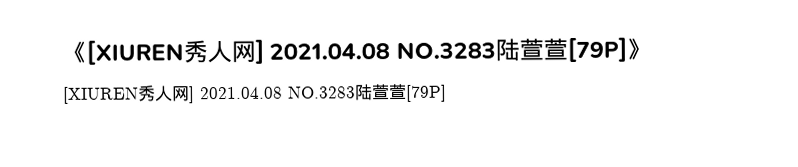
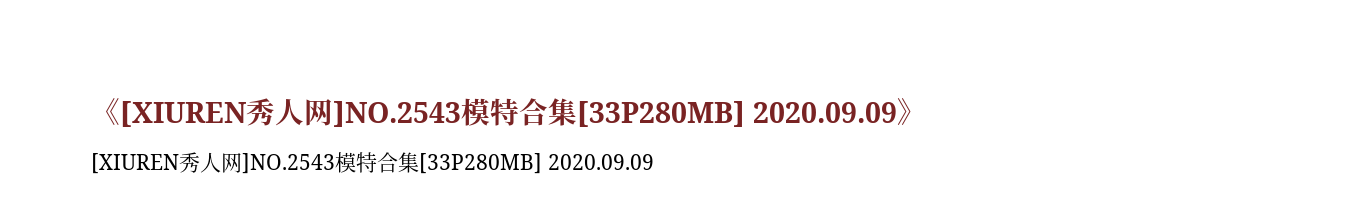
- 《[XIUREN秀人网] 2021.04.08 NO.3283陆萱萱[79P]》
- [XIUREN秀人网] 2021.04.08 NO.3283陆萱萱[79P]
+ 《[XIUREN秀人网]NO.2543模特合集[33P280MB] 2020.09.09》
+ [XIUREN秀人网]NO.2543模特合集[33P280MB] 2020.09.09

